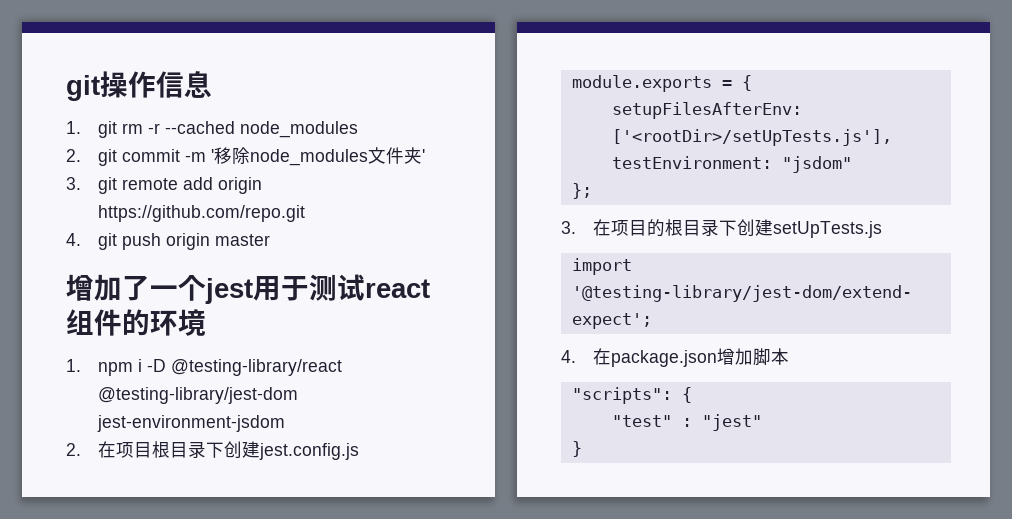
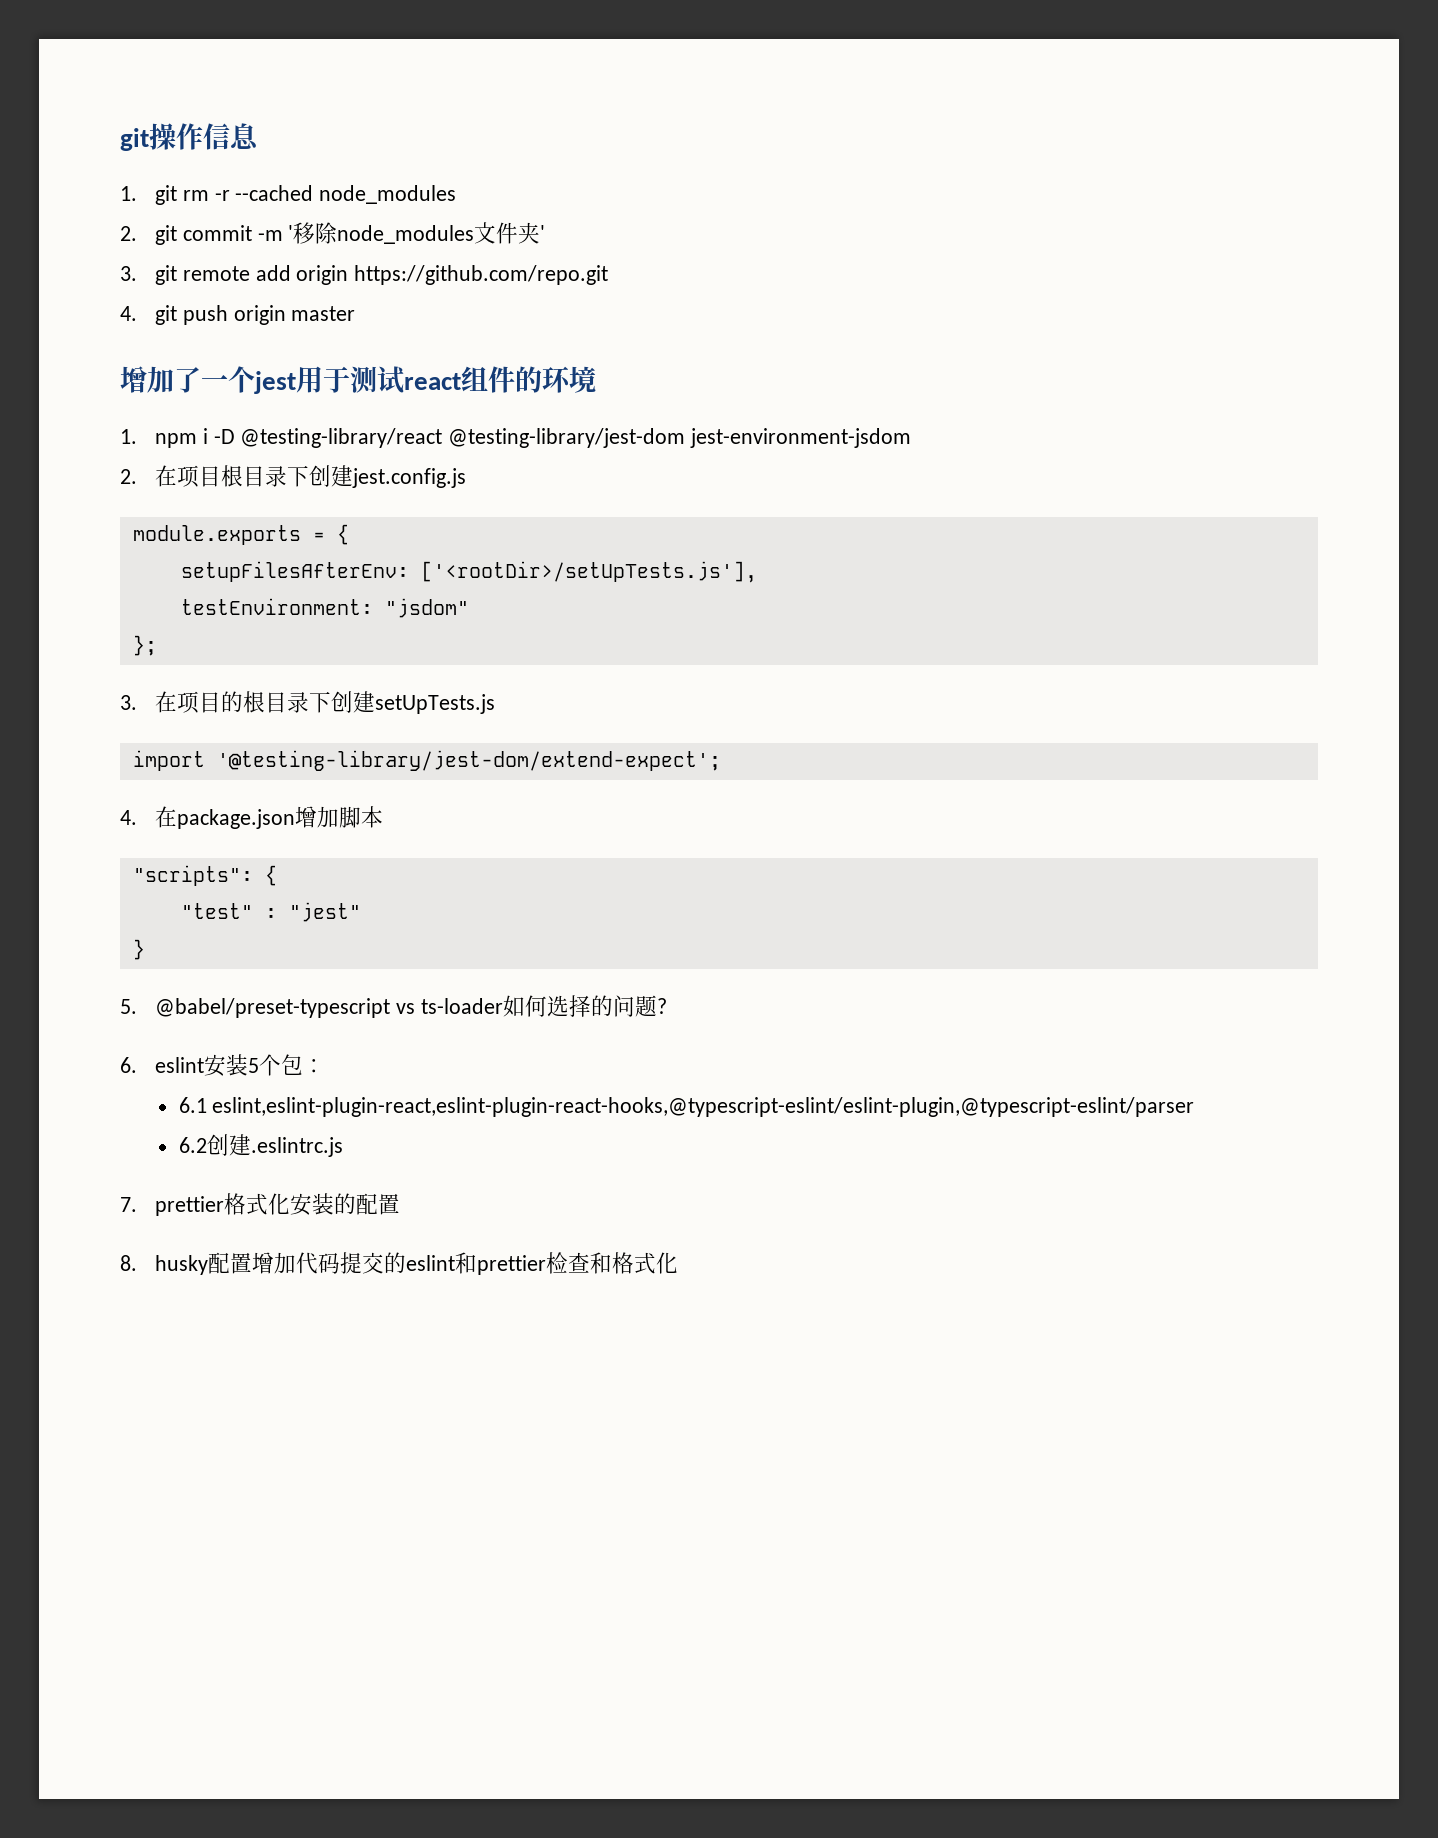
+ 5. @babel/preset-typescript vs ts-loader如何选择的问题?
+ 6. eslint安装5个包：
+ 6.1 eslint,eslint-plugin-react,eslint-plugin-react-hooks,@typescript-eslint/eslint-plugin,@typescript-eslint/parser
+ 6.2创建.eslintrc.js
+ 7. prettier格式化安装的配置
+ 8. husky配置增加代码提交的eslint和prettier检查和格式化

